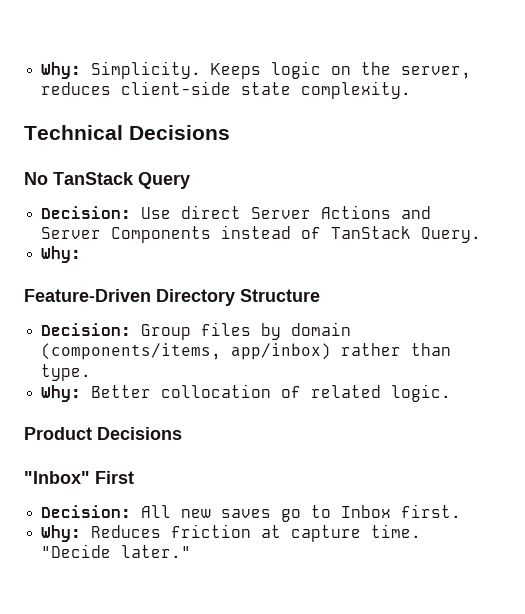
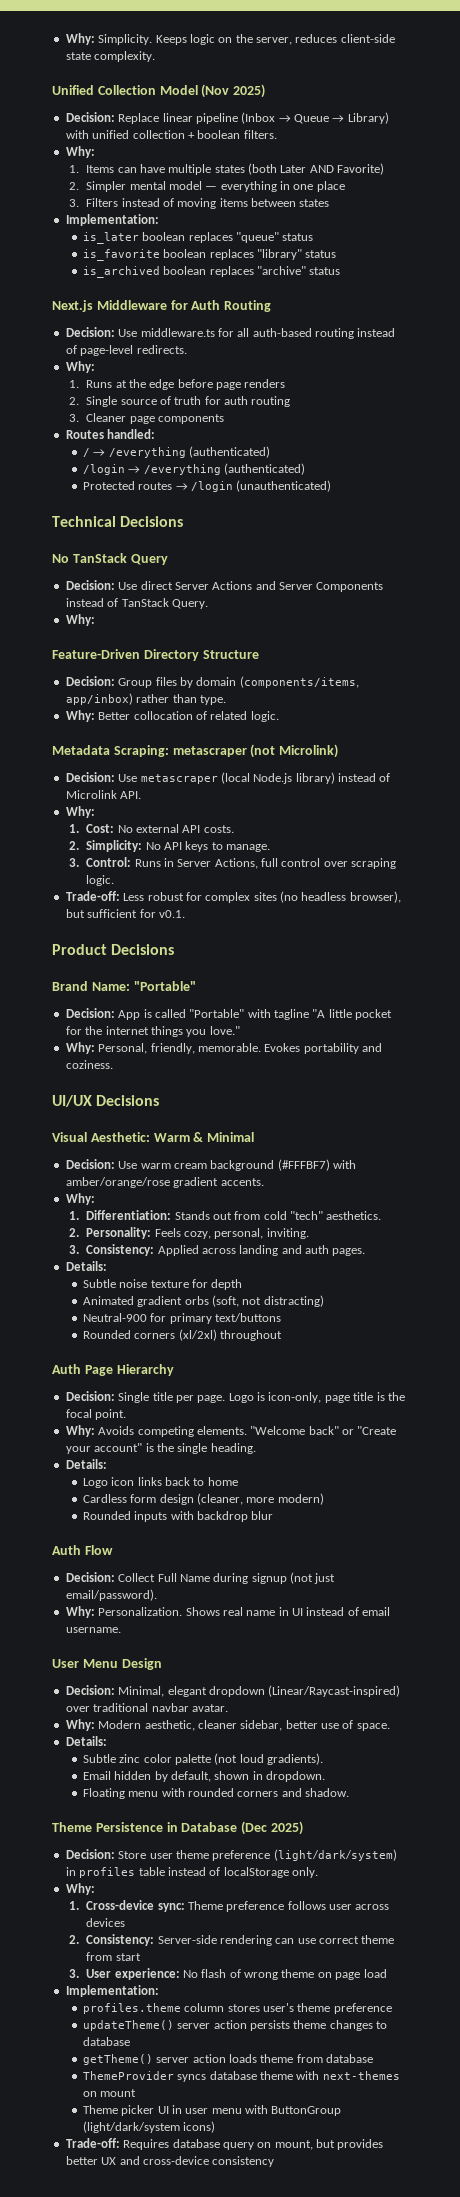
+ Unified Collection Model (Nov 2025)
+ Decision: Replace linear pipeline (Inbox → Queue → Library) with unified collection + boolean filters.
+ Why:
+ 1. Items can have multiple states (both Later AND Favorite)
+ 2. Simpler mental model — everything in one place
+ 3. Filters instead of moving items between states
+ Implementation:
+ is_later boolean replaces "queue" status
+ is_favorite boolean replaces "library" status
+ is_archived boolean replaces "archive" status
+ Next.js Middleware for Auth Routing
+ Decision: Use middleware.ts for all auth-based routing instead of page-level redirects.
+ Why:
+ 1. Runs at the edge before page renders
+ 2. Single source of truth for auth routing
+ 3. Cleaner page components
+ Routes handled:
+ / → /everything (authenticated)
+ /login → /everything (authenticated)
+ Protected routes → /login (unauthenticated)
+ Metadata Scraping: metascraper (not Microlink)
+ Decision: Use metascraper (local Node.js library) instead of Microlink API.
+ Why:
+ 1. Cost: No external API costs.
+ 2. Simplicity: No API keys to manage.
+ 3. Control: Runs in Server Actions, full control over scraping logic.
+ Trade-off: Less robust for complex sites (no headless browser), but sufficient for v0.1.
  Product Decisions
- "Inbox" First
- Decision: All new saves go to Inbox first.
- Why: Reduces friction at capture time. "Decide later."
+ Brand Name: "Portable"
+ Decision: App is called "Portable" with tagline "A little pocket for the internet things you love."
+ Why: Personal, friendly, memorable. Evokes portability and coziness.
+ UI/UX Decisions
+ Visual Aesthetic: Warm & Minimal
+ Decision: Use warm cream background (#FFFBF7) with amber/orange/rose gradient accents.
+ Why:
+ 1. Differentiation: Stands out from cold "tech" aesthetics.
+ 2. Personality: Feels cozy, personal, inviting.
+ 3. Consistency: Applied across landing and auth pages.
+ Details:
+ Subtle noise texture for depth
+ Animated gradient orbs (soft, not distracting)
+ Neutral-900 for primary text/buttons
+ Rounded corners (xl/2xl) throughout
+ Auth Page Hierarchy
+ Decision: Single title per page. Logo is icon-only, page title is the focal point.
+ Why: Avoids competing elements. "Welcome back" or "Create your account" is the single heading.
+ Details:
+ Logo icon links back to home
+ Cardless form design (cleaner, more modern)
+ Rounded inputs with backdrop blur
+ Auth Flow
+ Decision: Collect Full Name during signup (not just email/password).
+ Why: Personalization. Shows real name in UI instead of email username.
+ User Menu Design
+ Decision: Minimal, elegant dropdown (Linear/Raycast-inspired) over traditional navbar avatar.
+ Why: Modern aesthetic, cleaner sidebar, better use of space.
+ Details:
+ Subtle zinc color palette (not loud gradients).
+ Email hidden by default, shown in dropdown.
+ Floating menu with rounded corners and shadow.
+ Theme Persistence in Database (Dec 2025)
+ Decision: Store user theme preference (light/dark/system) in profiles table instead of localStorage only.
+ Why:
+ 1. Cross-device sync: Theme preference follows user across devices
+ 2. Consistency: Server-side rendering can use correct theme from start
+ 3. User experience: No flash of wrong theme on page load
+ Implementation:
+ profiles.theme column stores user's theme preference
+ updateTheme() server action persists theme changes to database
+ getTheme() server action loads theme from database
+ ThemeProvider syncs database theme with next-themes on mount
+ Theme picker UI in user menu with ButtonGroup (light/dark/system icons)
+ Trade-off: Requires database query on mount, but provides better UX and cross-device consistency

